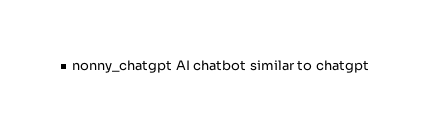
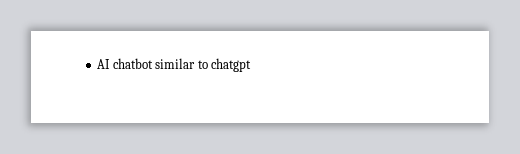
- nonny_chatgpt AI chatbot similar to chatgpt
+ AI chatbot similar to chatgpt

